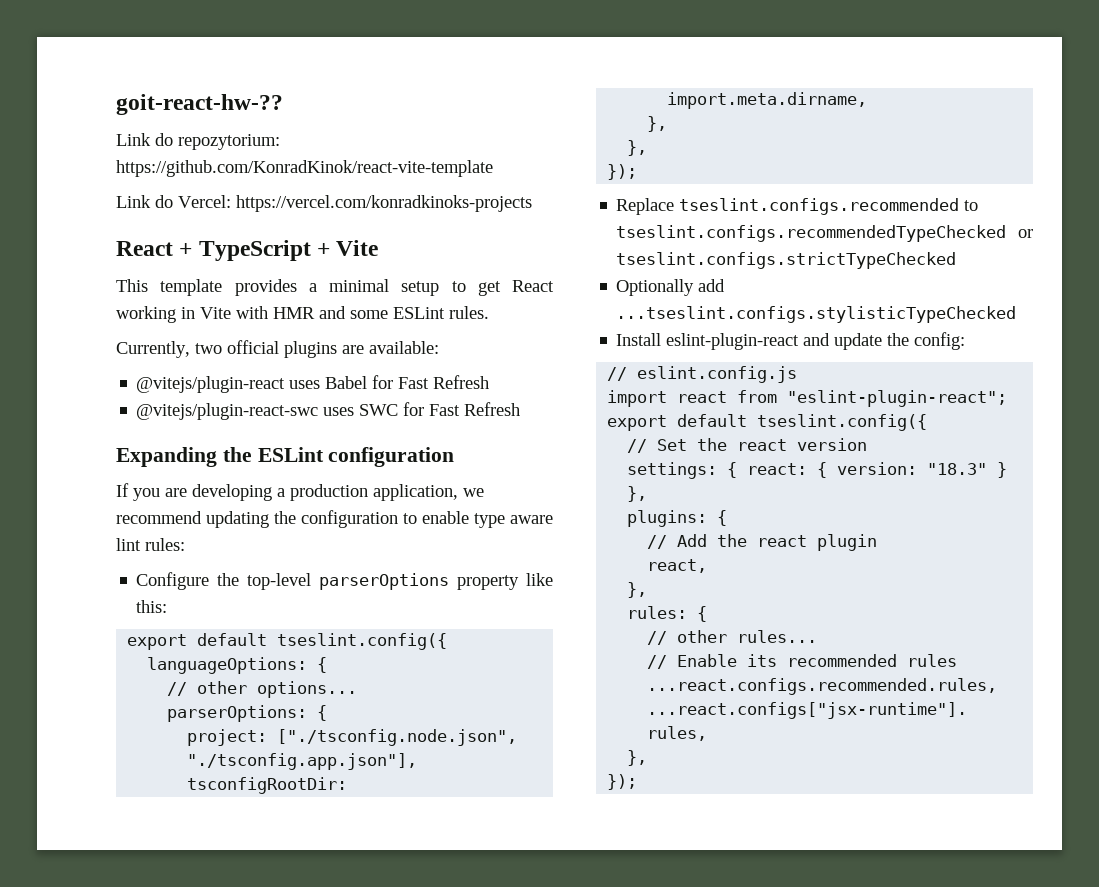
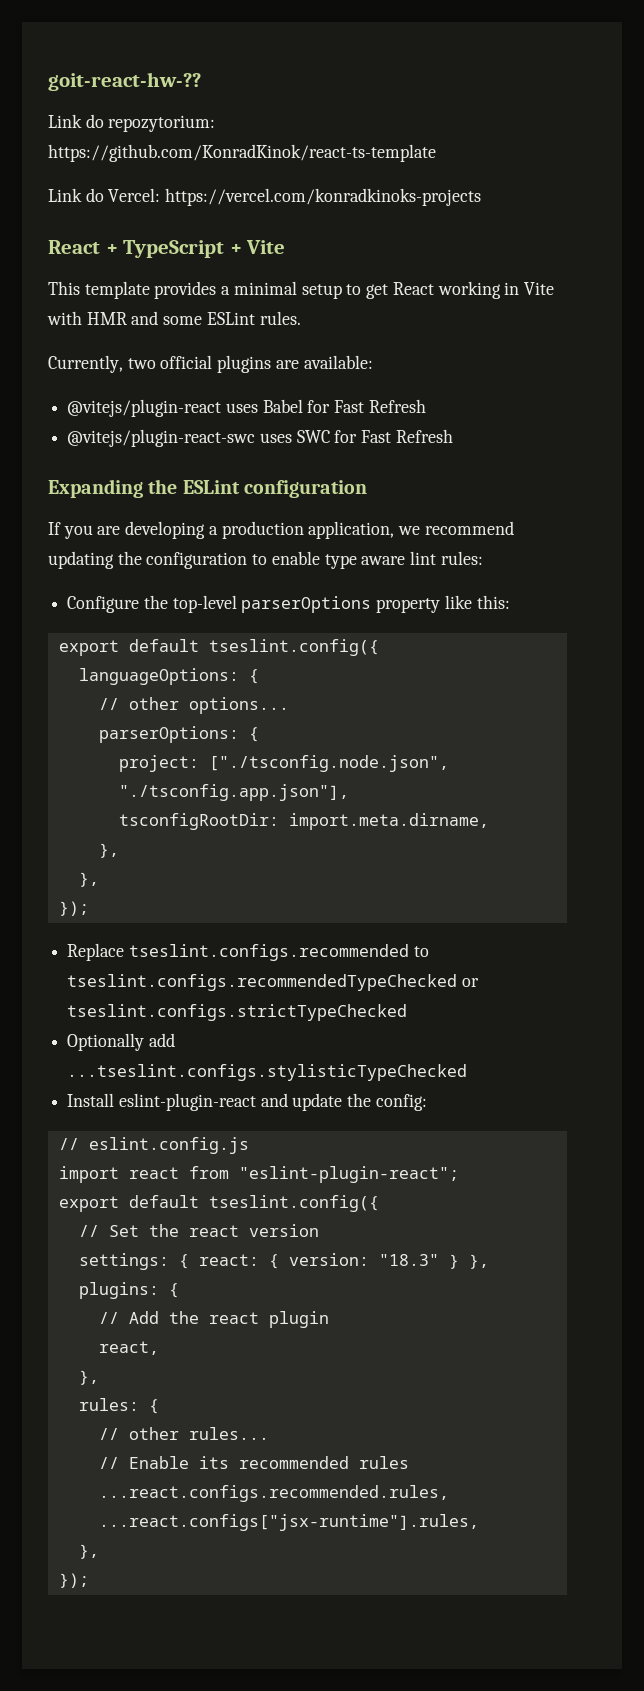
- Link do repozytorium: https://github.com/KonradKinok/react-vite-template
+ Link do repozytorium: https://github.com/KonradKinok/react-ts-template

